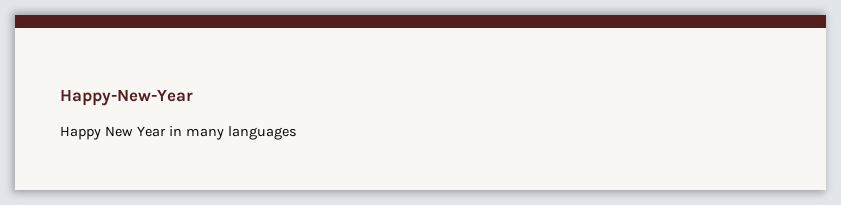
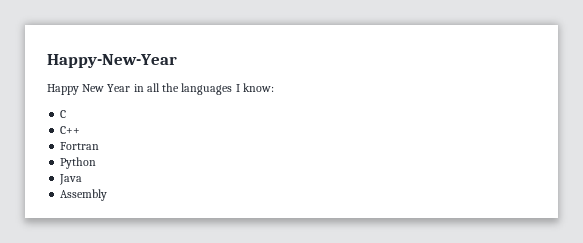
- Happy New Year in many languages
+ Happy New Year in all the languages I know:
+ C
+ C++
+ Fortran
+ Python
+ Java
+ Assembly

